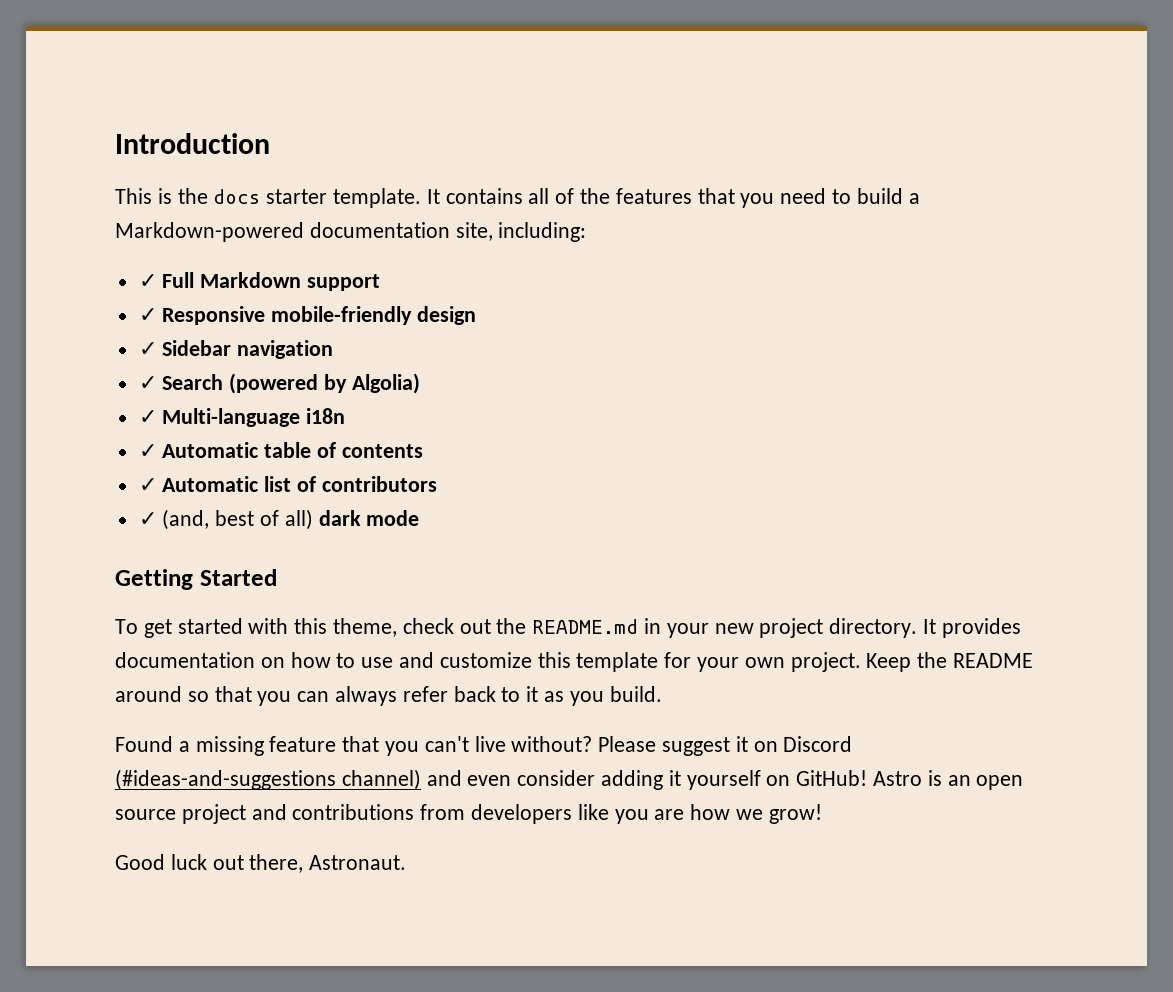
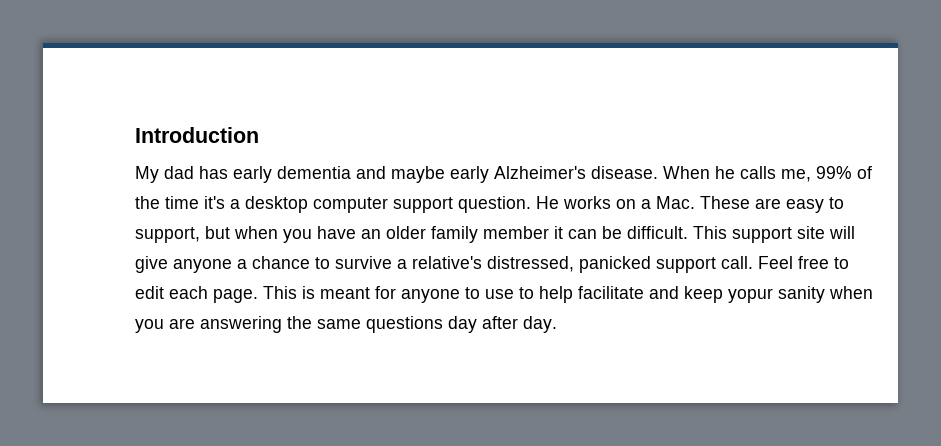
- This is the docs starter template. It contains all of the features that you need to build a Markdown-powered documentation site, including:
- ✓ Full Markdown support
- ✓ Responsive mobile-friendly design
- ✓ Sidebar navigation
- ✓ Search (powered by Algolia)
- ✓ Multi-language i18n
- ✓ Automatic table of contents
- ✓ Automatic list of contributors
- ✓ (and, best of all) dark mode
- Getting Started
- To get started with this theme, check out the README.md in your new project directory. It provides documentation on how to use and customize this template for your own project. Keep the README around so that you can always refer back to it as you build.
- Found a missing feature that you can't live without? Please suggest it on Discord (#ideas-and-suggestions channel) and even consider adding it yourself on GitHub! Astro is an open source project and contributions from developers like you are how we grow!
- Good luck out there, Astronaut.
+ My dad has early dementia and maybe early Alzheimer's disease. When he calls me, 99% of the time it's a desktop computer support question. He works on a Mac. These are easy to support, but when you have an older family member it can be difficult. This support site will give anyone a chance to survive a relative's distressed, panicked support call. Feel free to edit each page. This is meant for anyone to use to help facilitate and keep yopur sanity when you are answering the same questions day after day.

